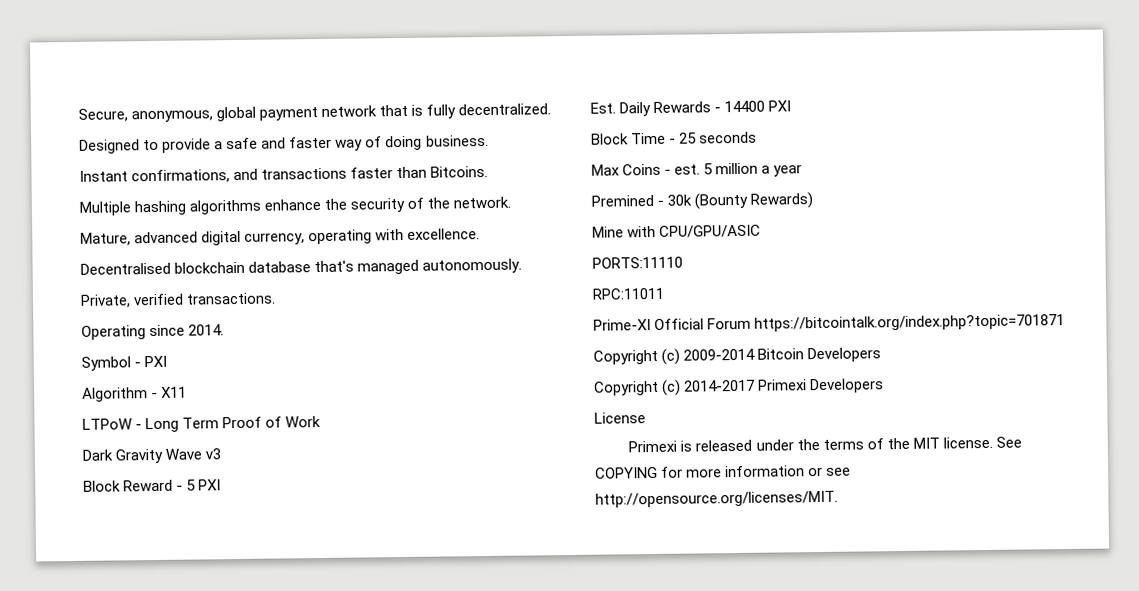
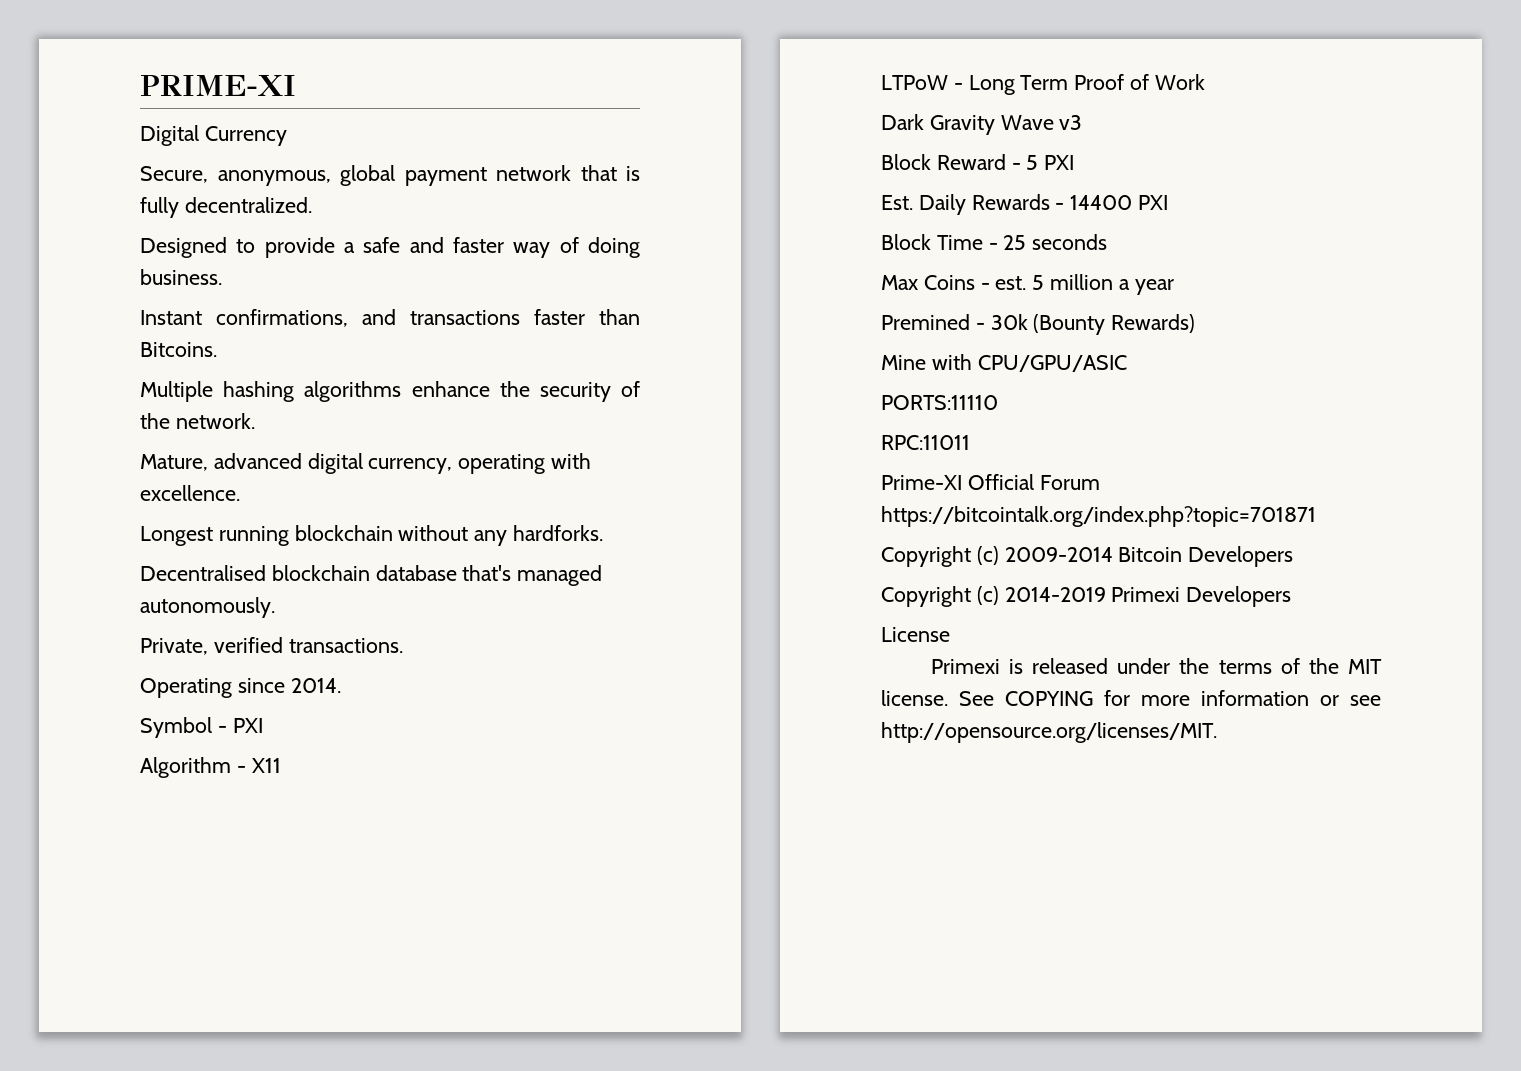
+ PRIME-XI
+ Digital Currency
+ Longest running blockchain without any hardforks.
- Copyright (c) 2014-2017 Primexi Developers
+ Copyright (c) 2014-2019 Primexi Developers

